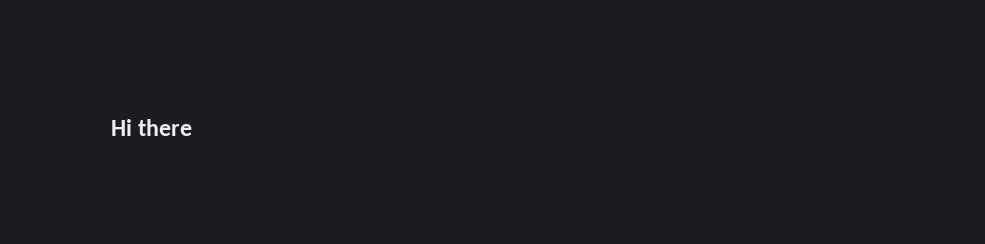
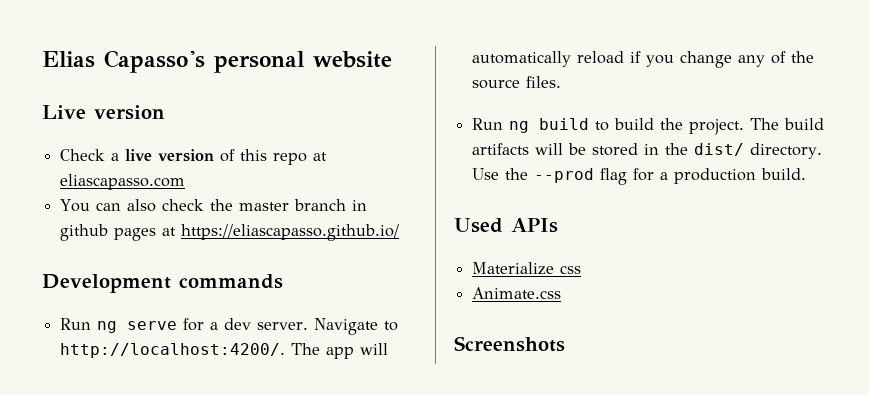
- Hi there
+ Elias Capasso's personal website
+ Live version
+ Check a live version of this repo at eliascapasso.com
+ You can also check the master branch in github pages at https://eliascapasso.github.io/
+ Development commands
+ Run ng serve for a dev server. Navigate to http://localhost:4200/. The app will automatically reload if you change any of the source files.
+ Run ng build to build the project. The build artifacts will be stored in the dist/ directory. Use the --prod flag for a production build.
+ Used APIs
+ Materialize css
+ Animate.css
+ Screenshots

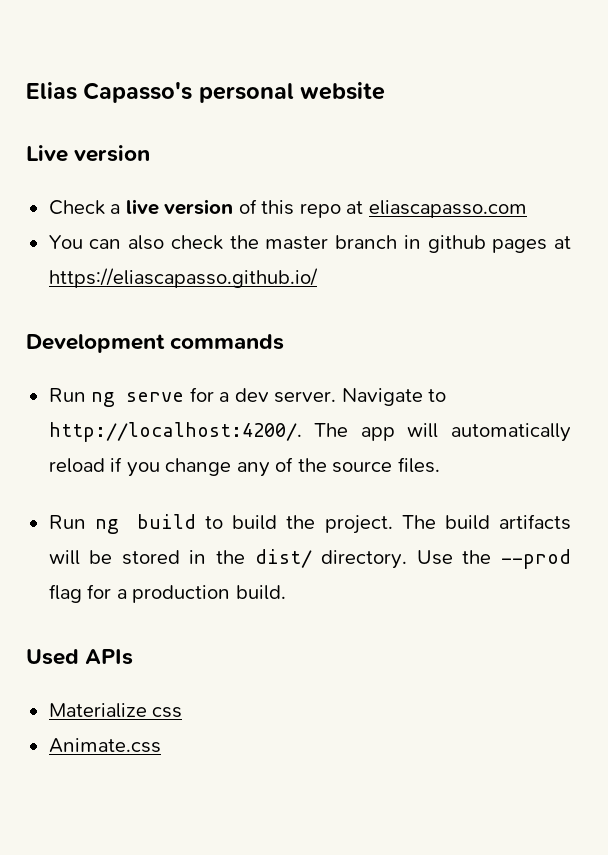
- Screenshots

